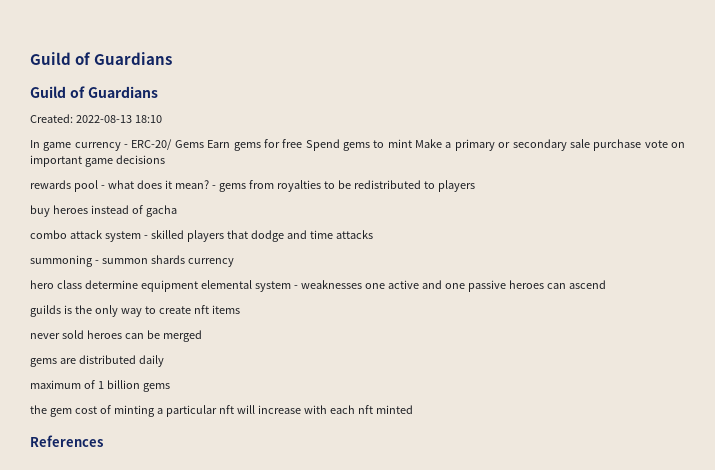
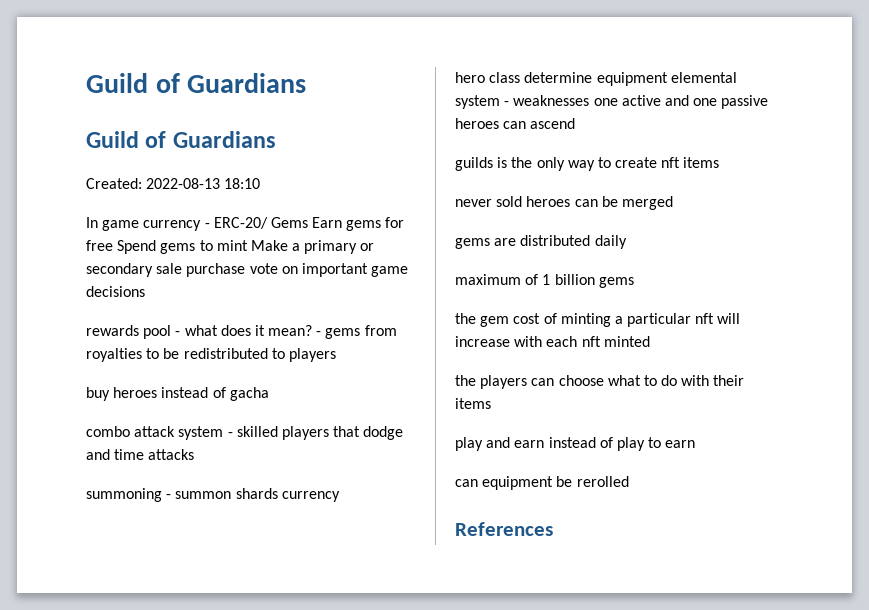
+ the players can choose what to do with their items
+ play and earn instead of play to earn
+ can equipment be rerolled

